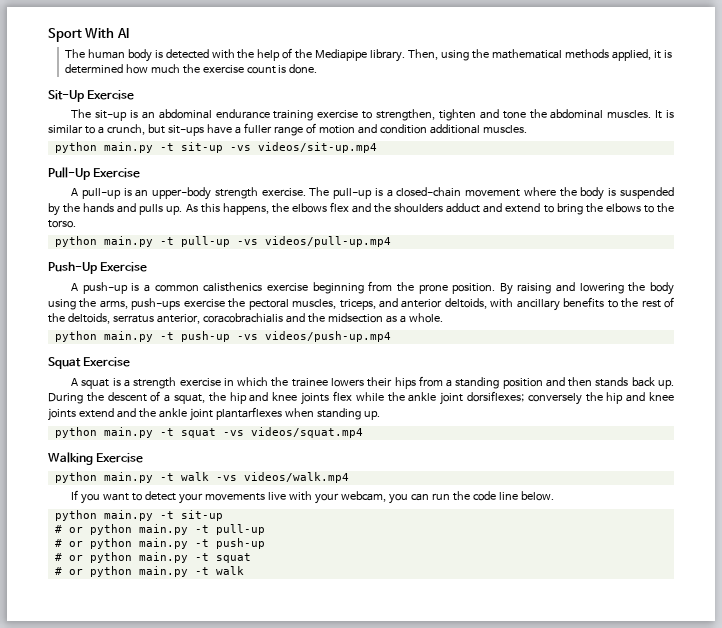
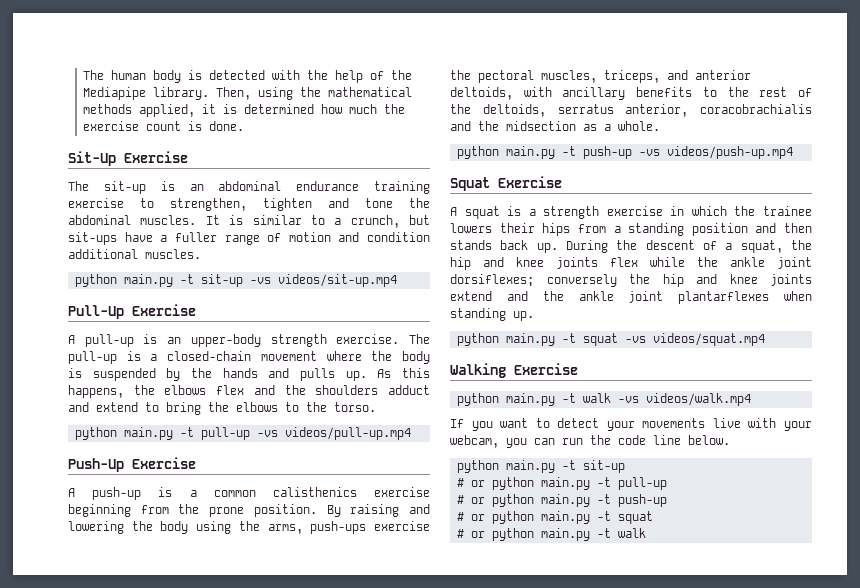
- Sport With AI

